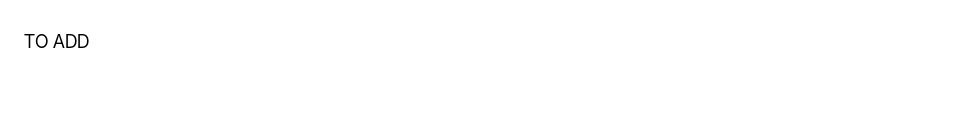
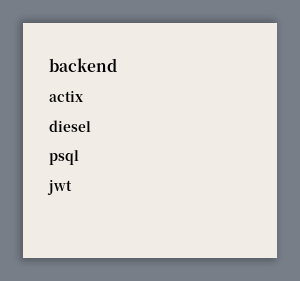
- TO ADD
+ backend
+ actix
+ diesel
+ psql
+ jwt

